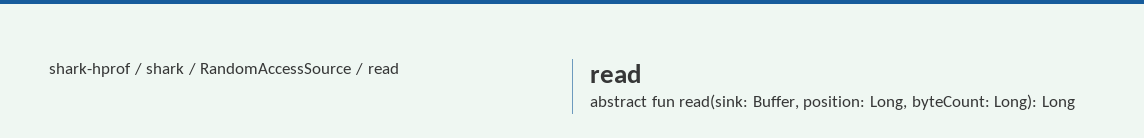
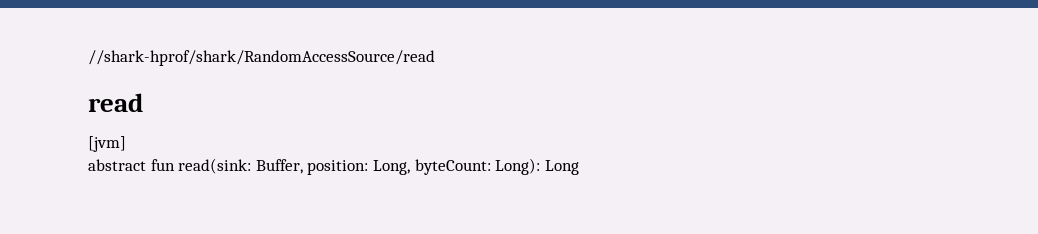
- shark-hprof / shark / RandomAccessSource / read
+ //shark-hprof/shark/RandomAccessSource/read
  read
+ [jvm]

